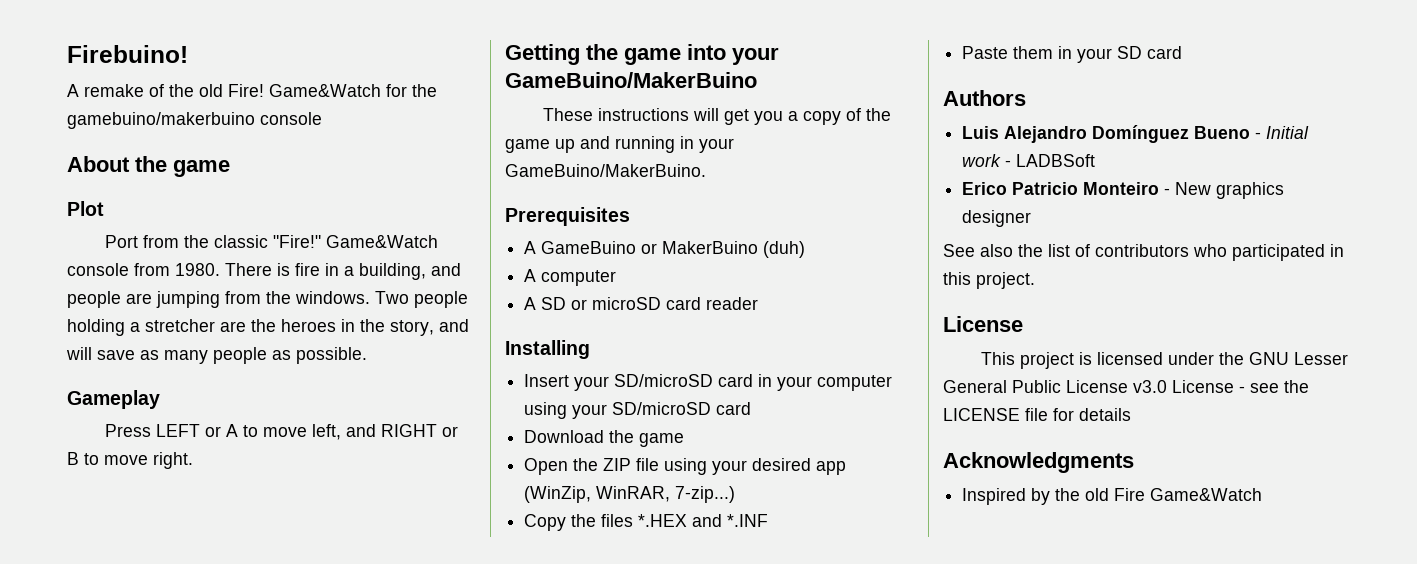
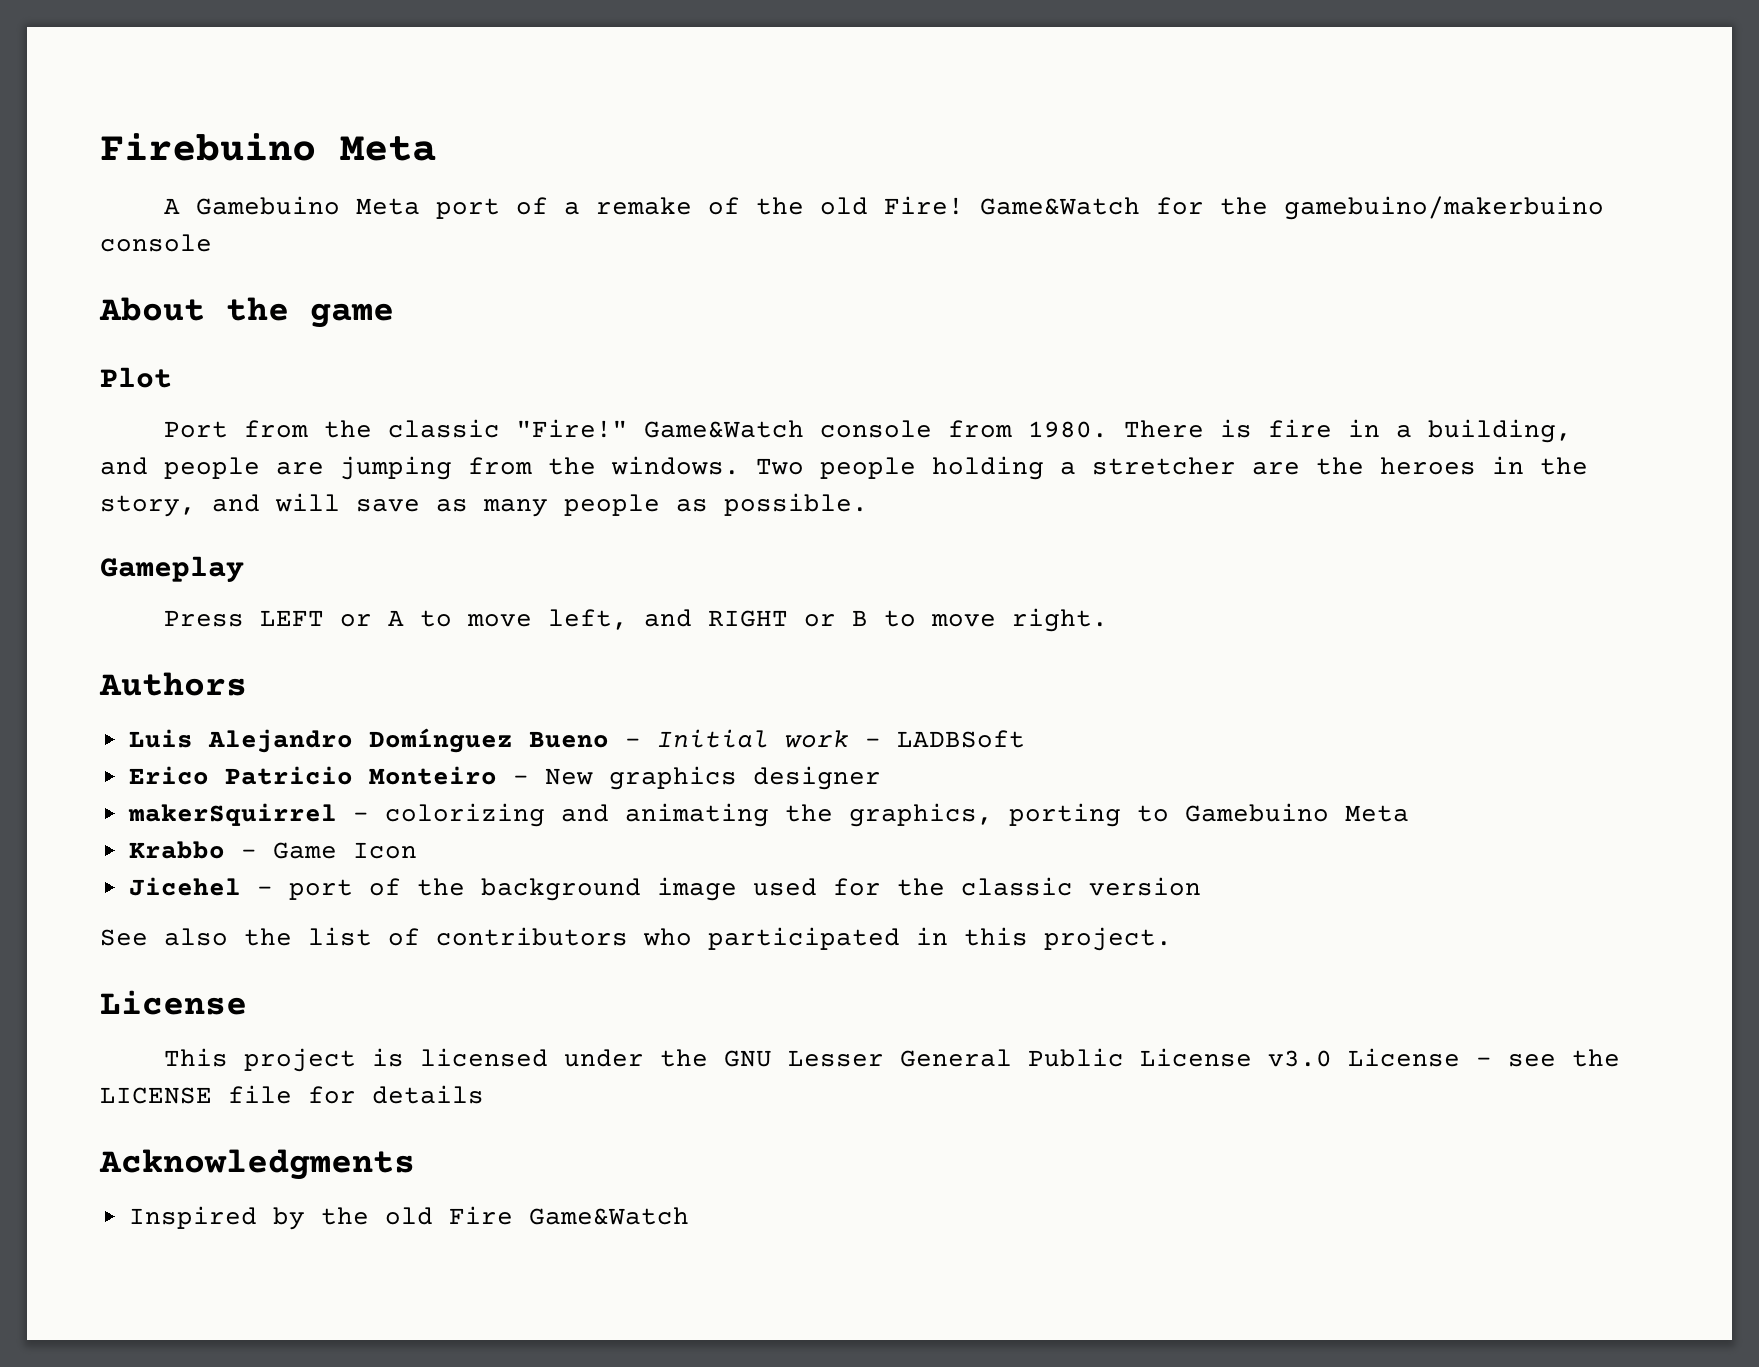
- Firebuino!
- A remake of the old Fire!
+ Firebuino Meta
+ A Gamebuino Meta port of a remake of the old Fire!
- Getting the game into your GameBuino/MakerBuino
- These instructions will get you a copy of the game up and running in your GameBuino/MakerBuino.
- Prerequisites
- A GameBuino or MakerBuino (duh)
- A computer
- A SD or microSD card reader
- Installing
- Insert your SD/microSD card in your computer using your SD/microSD card
- Download the game
- Open the ZIP file using your desired app (WinZip, WinRAR, 7-zip...)
- Copy the files *.HEX and *.INF
- Paste them in your SD card
+ makerSquirrel - colorizing and animating the graphics, porting to Gamebuino Meta
+ Krabbo - Game Icon
+ Jicehel - port of the background image used for the classic version

